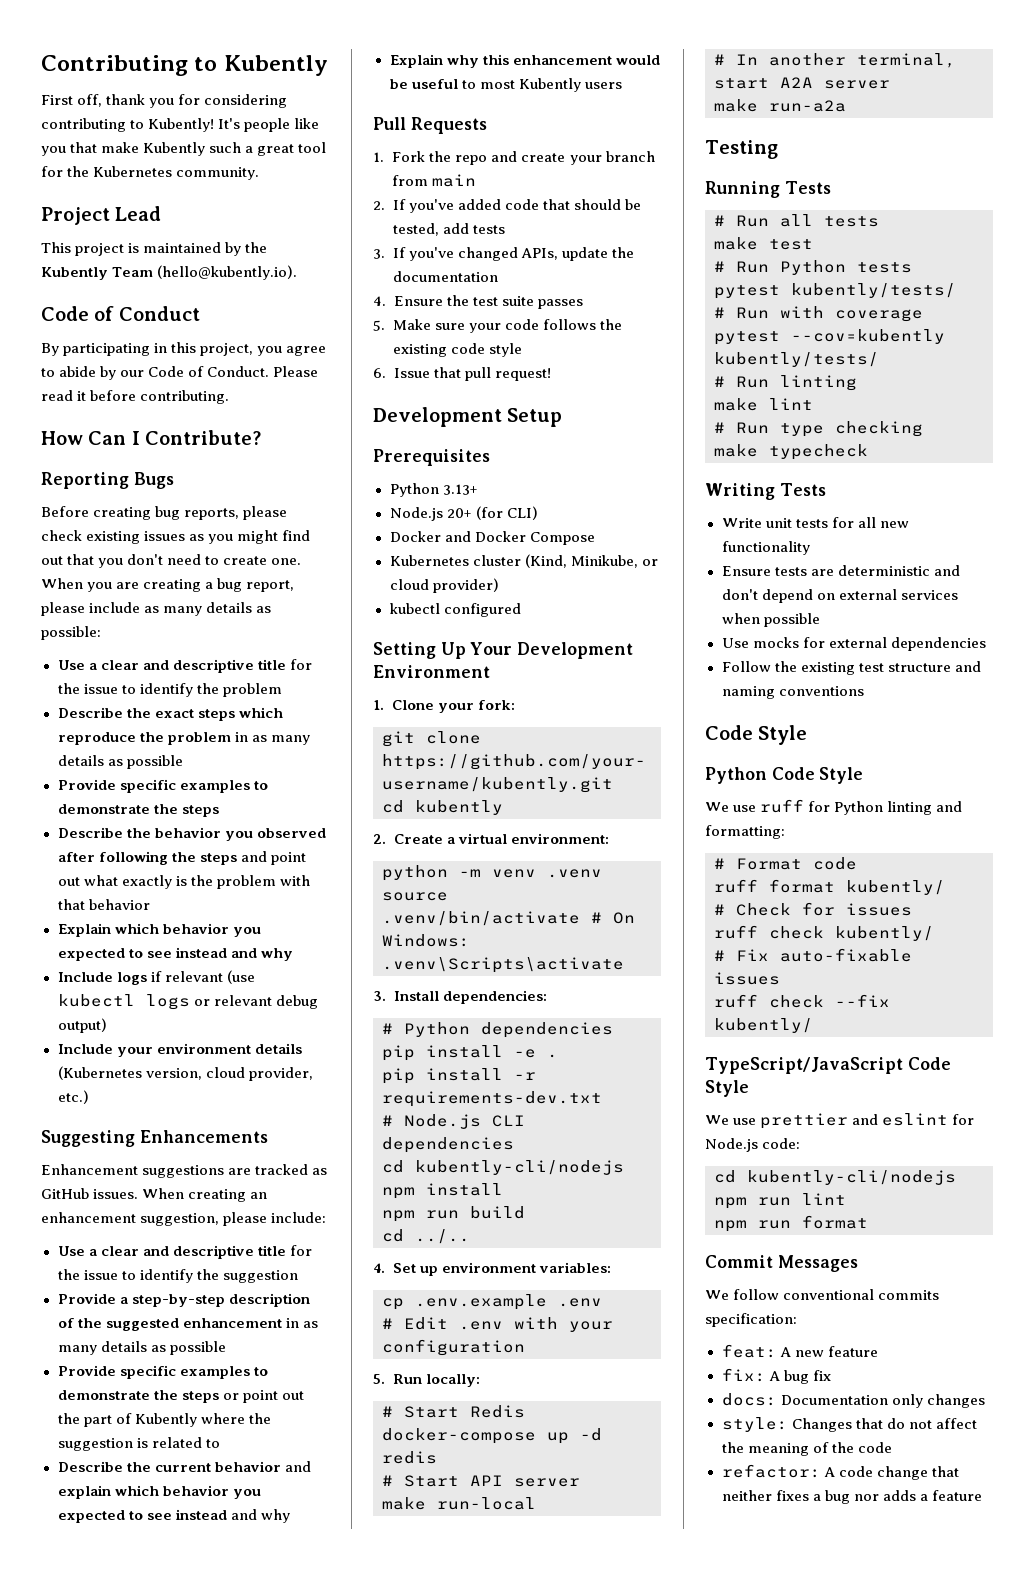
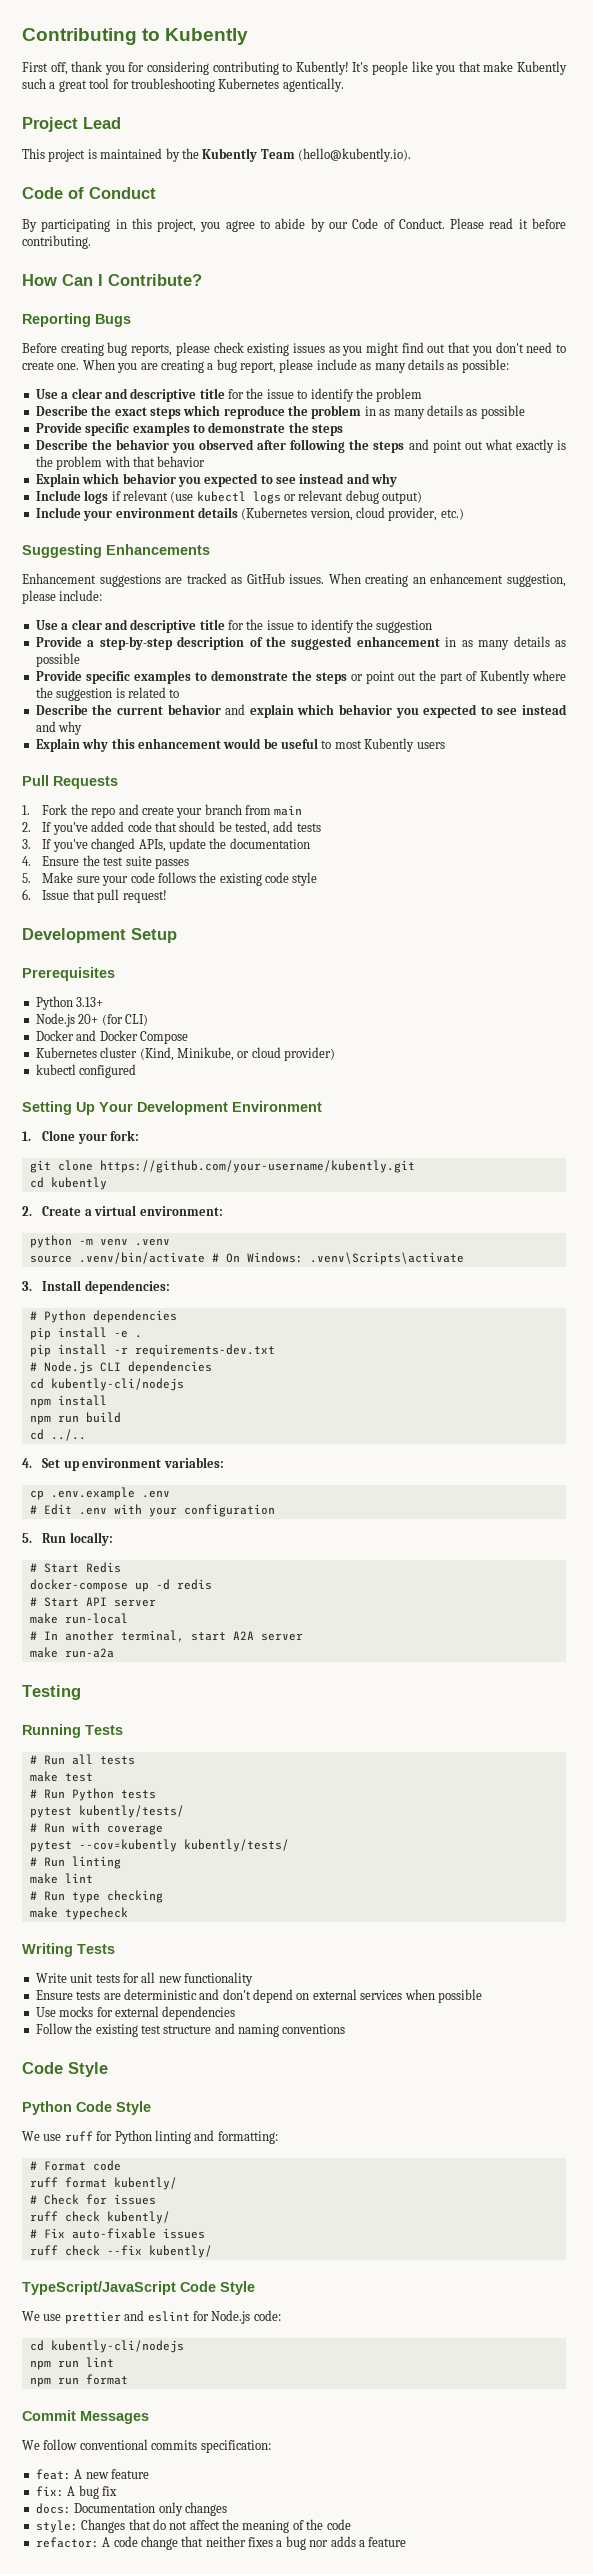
- It's people like you that make Kubently such a great tool for the Kubernetes community.
+ It's people like you that make Kubently such a great tool for troubleshooting Kubernetes agentically.

